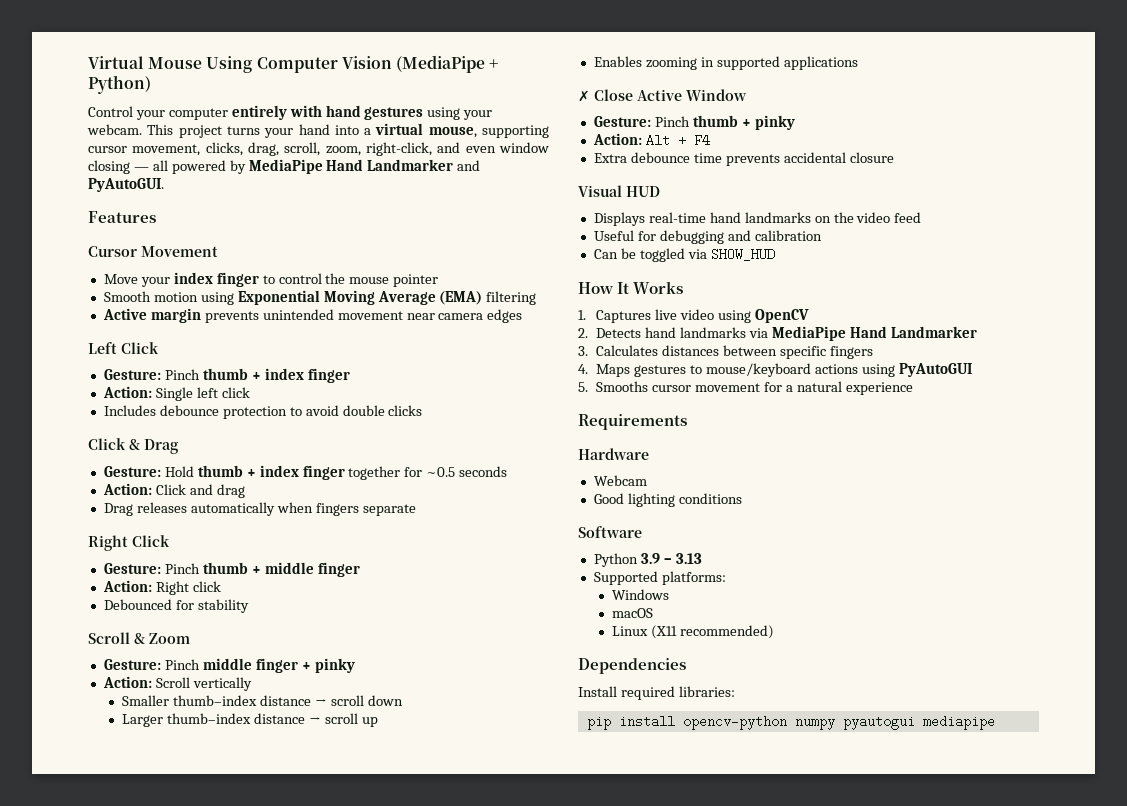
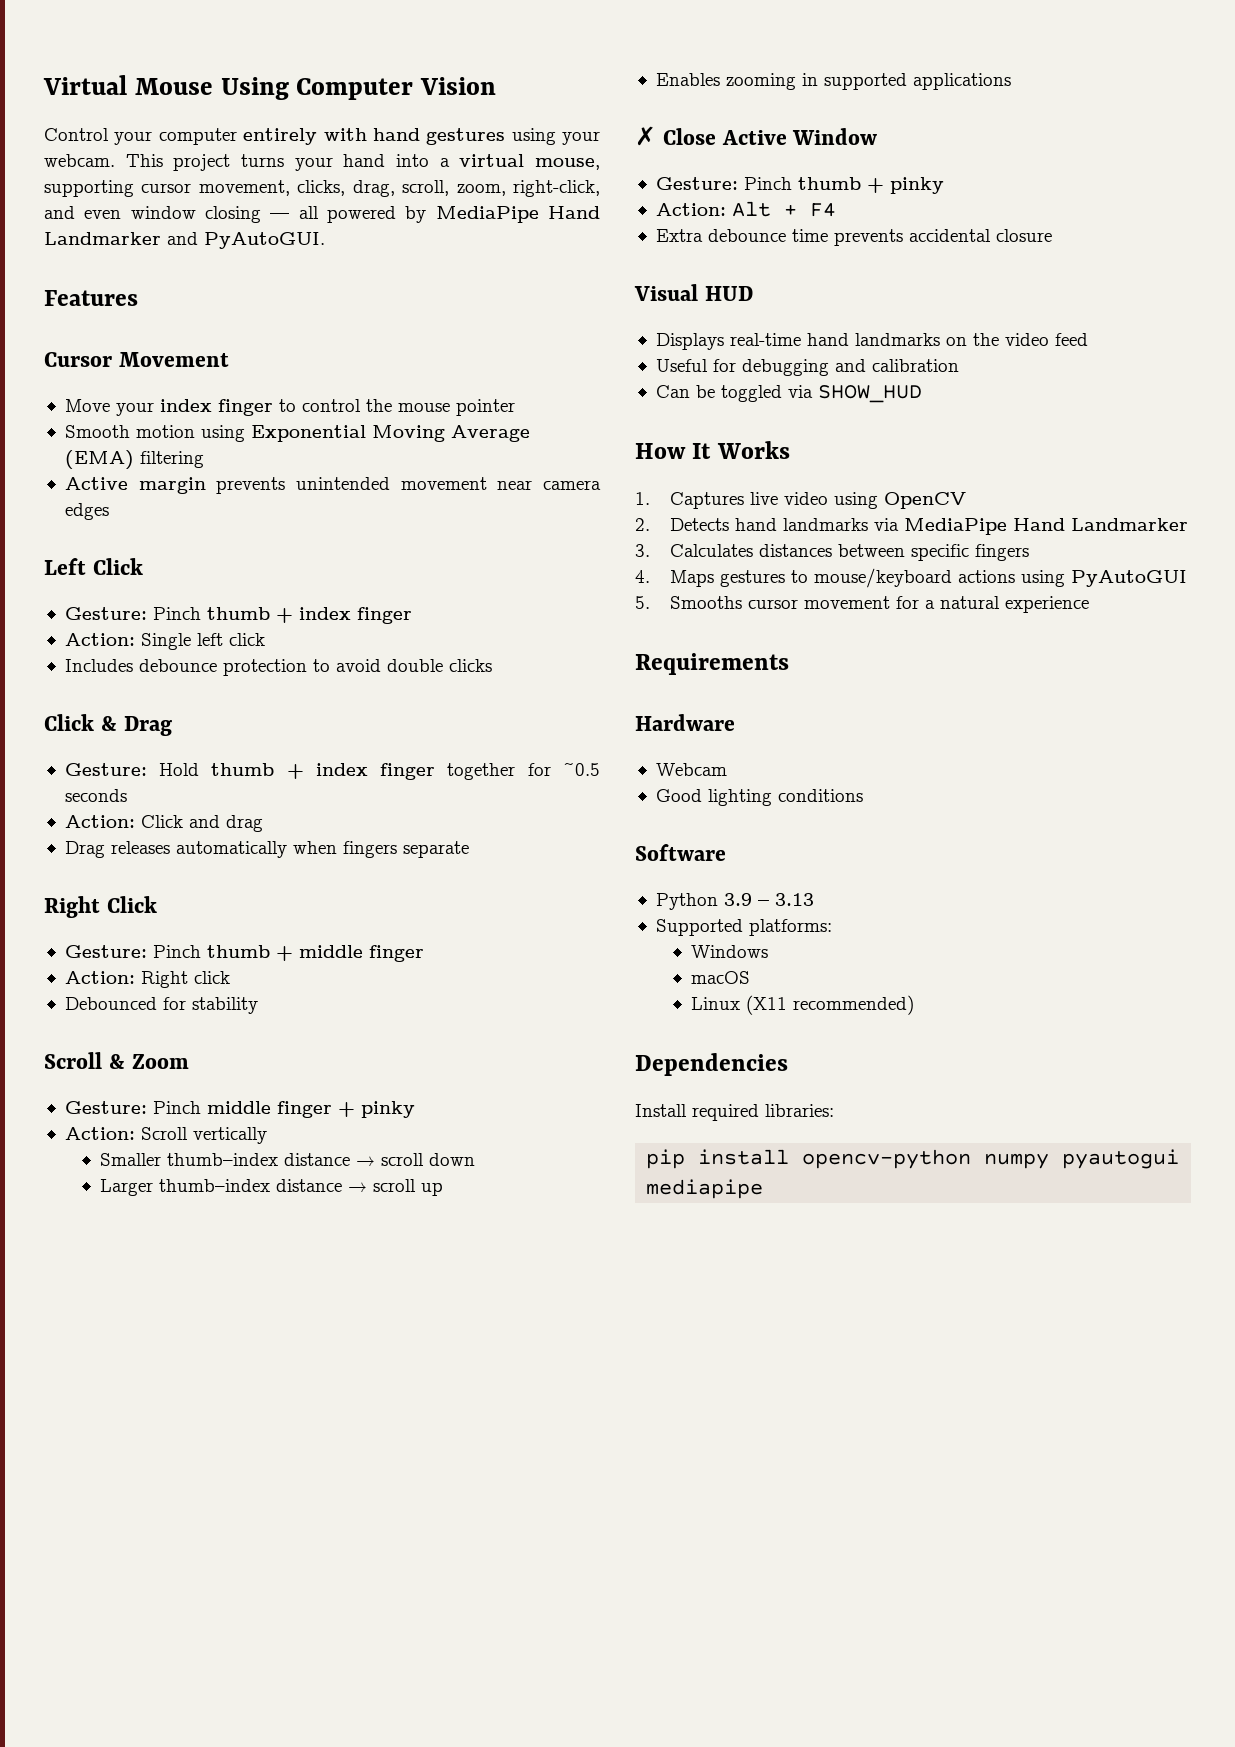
- Virtual Mouse Using Computer Vision (MediaPipe + Python)
+ Virtual Mouse Using Computer Vision

